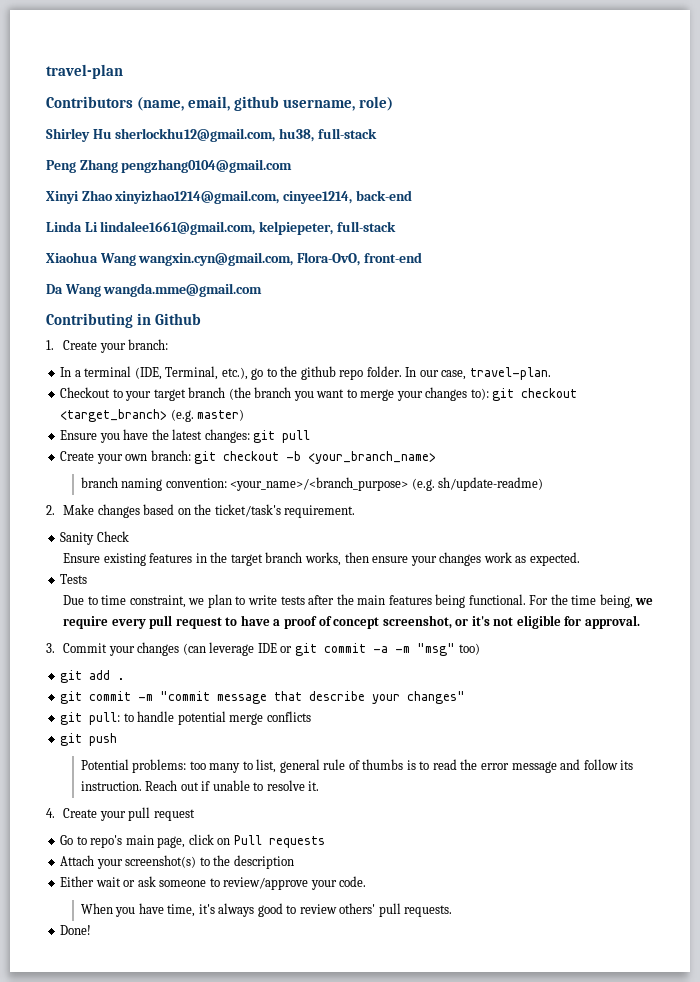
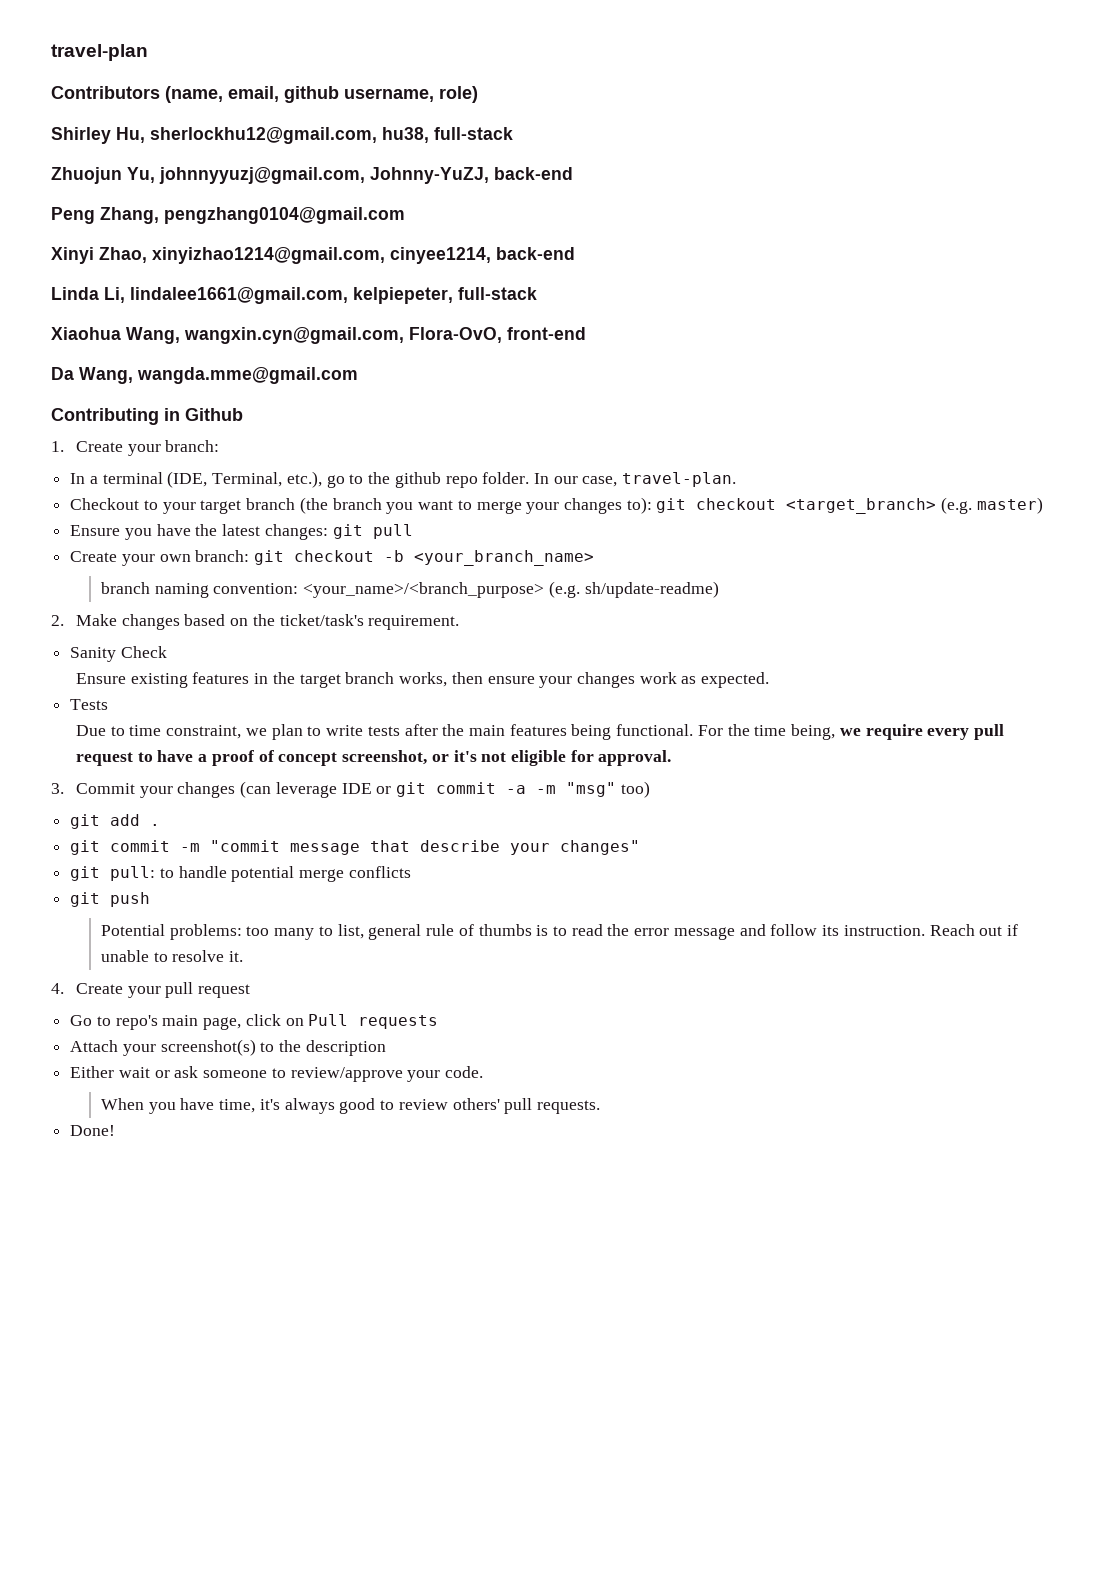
- Shirley Hu sherlockhu12@gmail.com, hu38, full-stack
+ Shirley Hu, sherlockhu12@gmail.com, hu38, full-stack
+ Zhuojun Yu, johnnyyuzj@gmail.com, Johnny-YuZJ, back-end
- Peng Zhang pengzhang0104@gmail.com
+ Peng Zhang, pengzhang0104@gmail.com
- Xinyi Zhao xinyizhao1214@gmail.com, cinyee1214, back-end
+ Xinyi Zhao, xinyizhao1214@gmail.com, cinyee1214, back-end
- Linda Li lindalee1661@gmail.com, kelpiepeter, full-stack
+ Linda Li, lindalee1661@gmail.com, kelpiepeter, full-stack
- Xiaohua Wang wangxin.cyn@gmail.com, Flora-OvO, front-end
+ Xiaohua Wang, wangxin.cyn@gmail.com, Flora-OvO, front-end
- Da Wang wangda.mme@gmail.com
+ Da Wang, wangda.mme@gmail.com

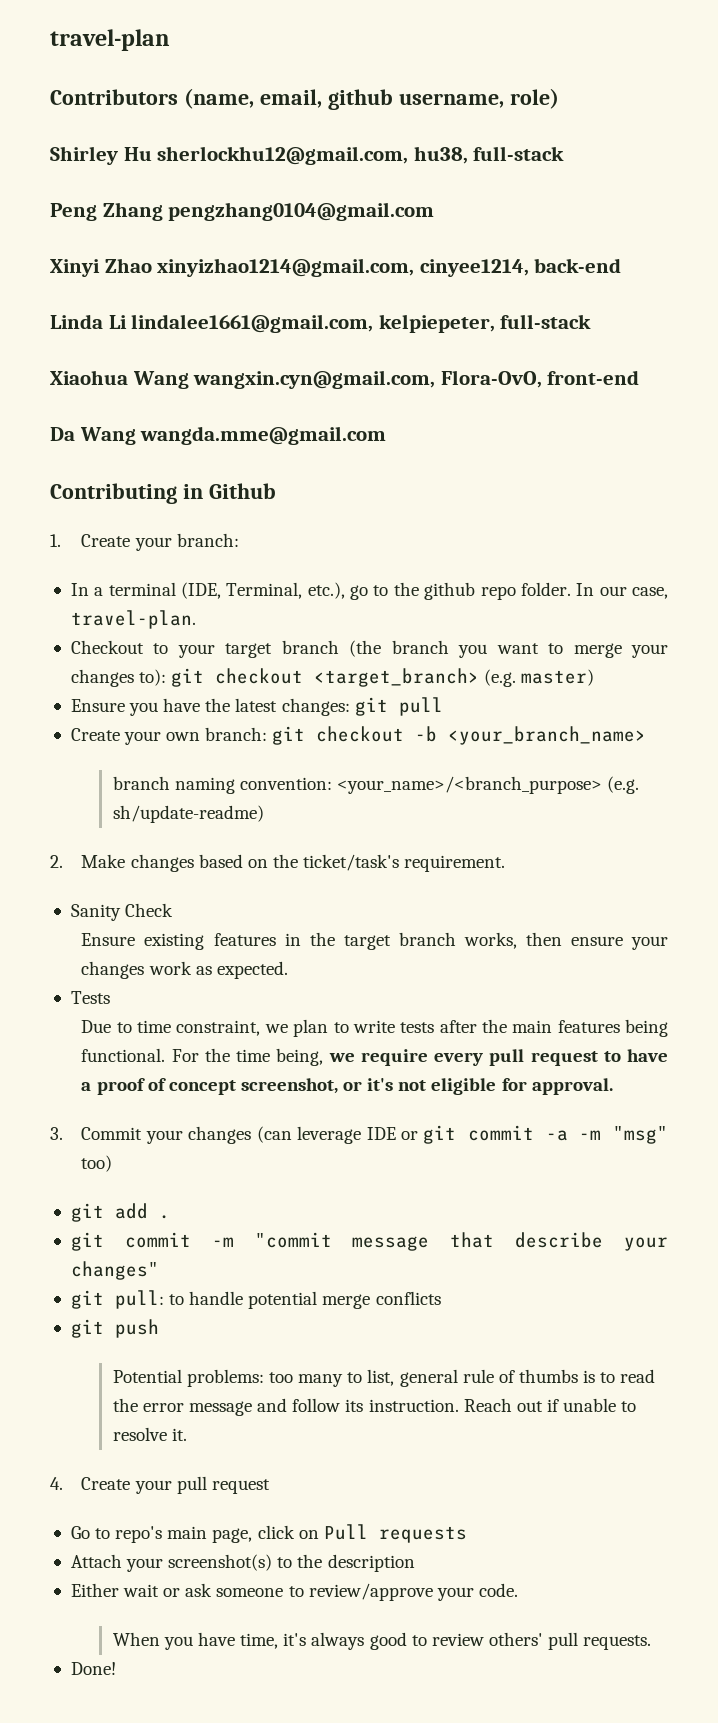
- Shirley Hu, sherlockhu12@gmail.com, hu38, full-stack
+ Shirley Hu sherlockhu12@gmail.com, hu38, full-stack
- Zhuojun Yu, johnnyyuzj@gmail.com, Johnny-YuZJ, back-end
- Peng Zhang, pengzhang0104@gmail.com
+ Peng Zhang pengzhang0104@gmail.com
- Xinyi Zhao, xinyizhao1214@gmail.com, cinyee1214, back-end
+ Xinyi Zhao xinyizhao1214@gmail.com, cinyee1214, back-end
- Linda Li, lindalee1661@gmail.com, kelpiepeter, full-stack
+ Linda Li lindalee1661@gmail.com, kelpiepeter, full-stack
- Xiaohua Wang, wangxin.cyn@gmail.com, Flora-OvO, front-end
+ Xiaohua Wang wangxin.cyn@gmail.com, Flora-OvO, front-end
- Da Wang, wangda.mme@gmail.com
+ Da Wang wangda.mme@gmail.com

